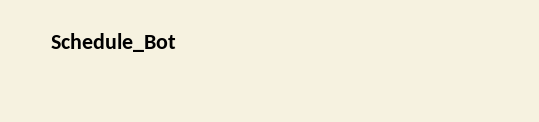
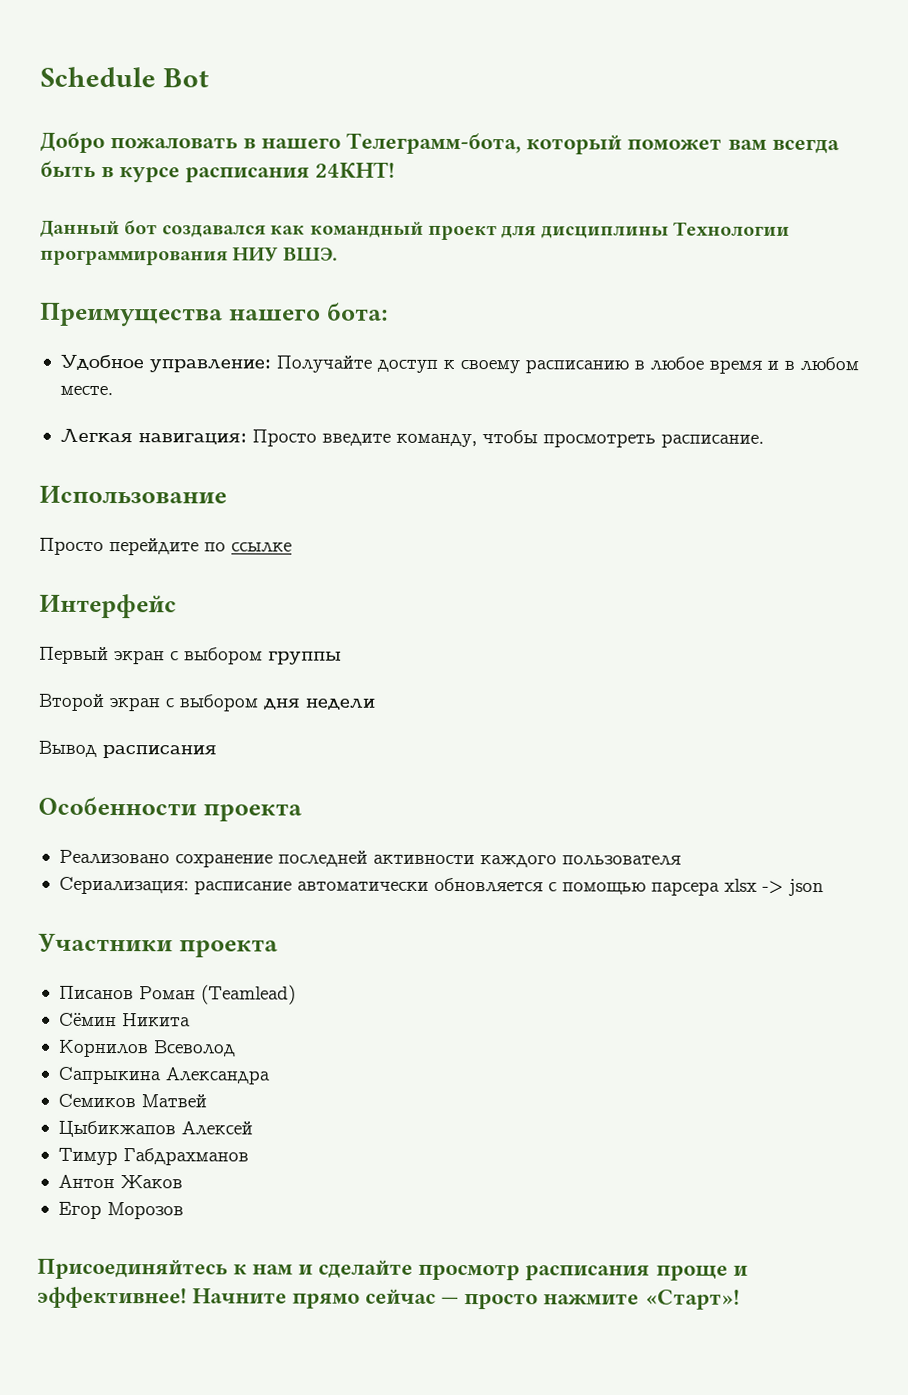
- Schedule_Bot
+ Schedule Bot
+ Добро пожаловать в нашего Телеграмм-бота, который поможет вам всегда быть в курсе расписания 24КНТ!
+ Данный бот создавался как командный проект для дисциплины Технологии программирования НИУ ВШЭ.
+ Преимущества нашего бота:
+ Удобное управление: Получайте доступ к своему расписанию в любое время и в любом месте.
+ Легкая навигация: Просто введите команду, чтобы просмотреть расписание.
+ Использование
+ Просто перейдите по ссылке
+ Интерфейс
+ Первый экран с выбором группы
+ Второй экран с выбором дня недели
+ Вывод расписания
+ Особенности проекта
+ Реализовано сохранение последней активности каждого пользователя
+ Сериализация: расписание автоматически обновляется с помощью парсера xlsx -> json
+ Участники проекта
+ Писанов Роман (Teamlead)
+ Cёмин Никита
+ Корнилов Всеволод
+ Сапрыкина Александра
+ Семиков Матвей
+ Цыбикжапов Алексей
+ Тимур Габдрахманов
+ Антон Жаков
+ Егор Морозов
+ Присоединяйтесь к нам и сделайте просмотр расписания проще и эффективнее! Начните прямо сейчас — просто нажмите «Старт»!

